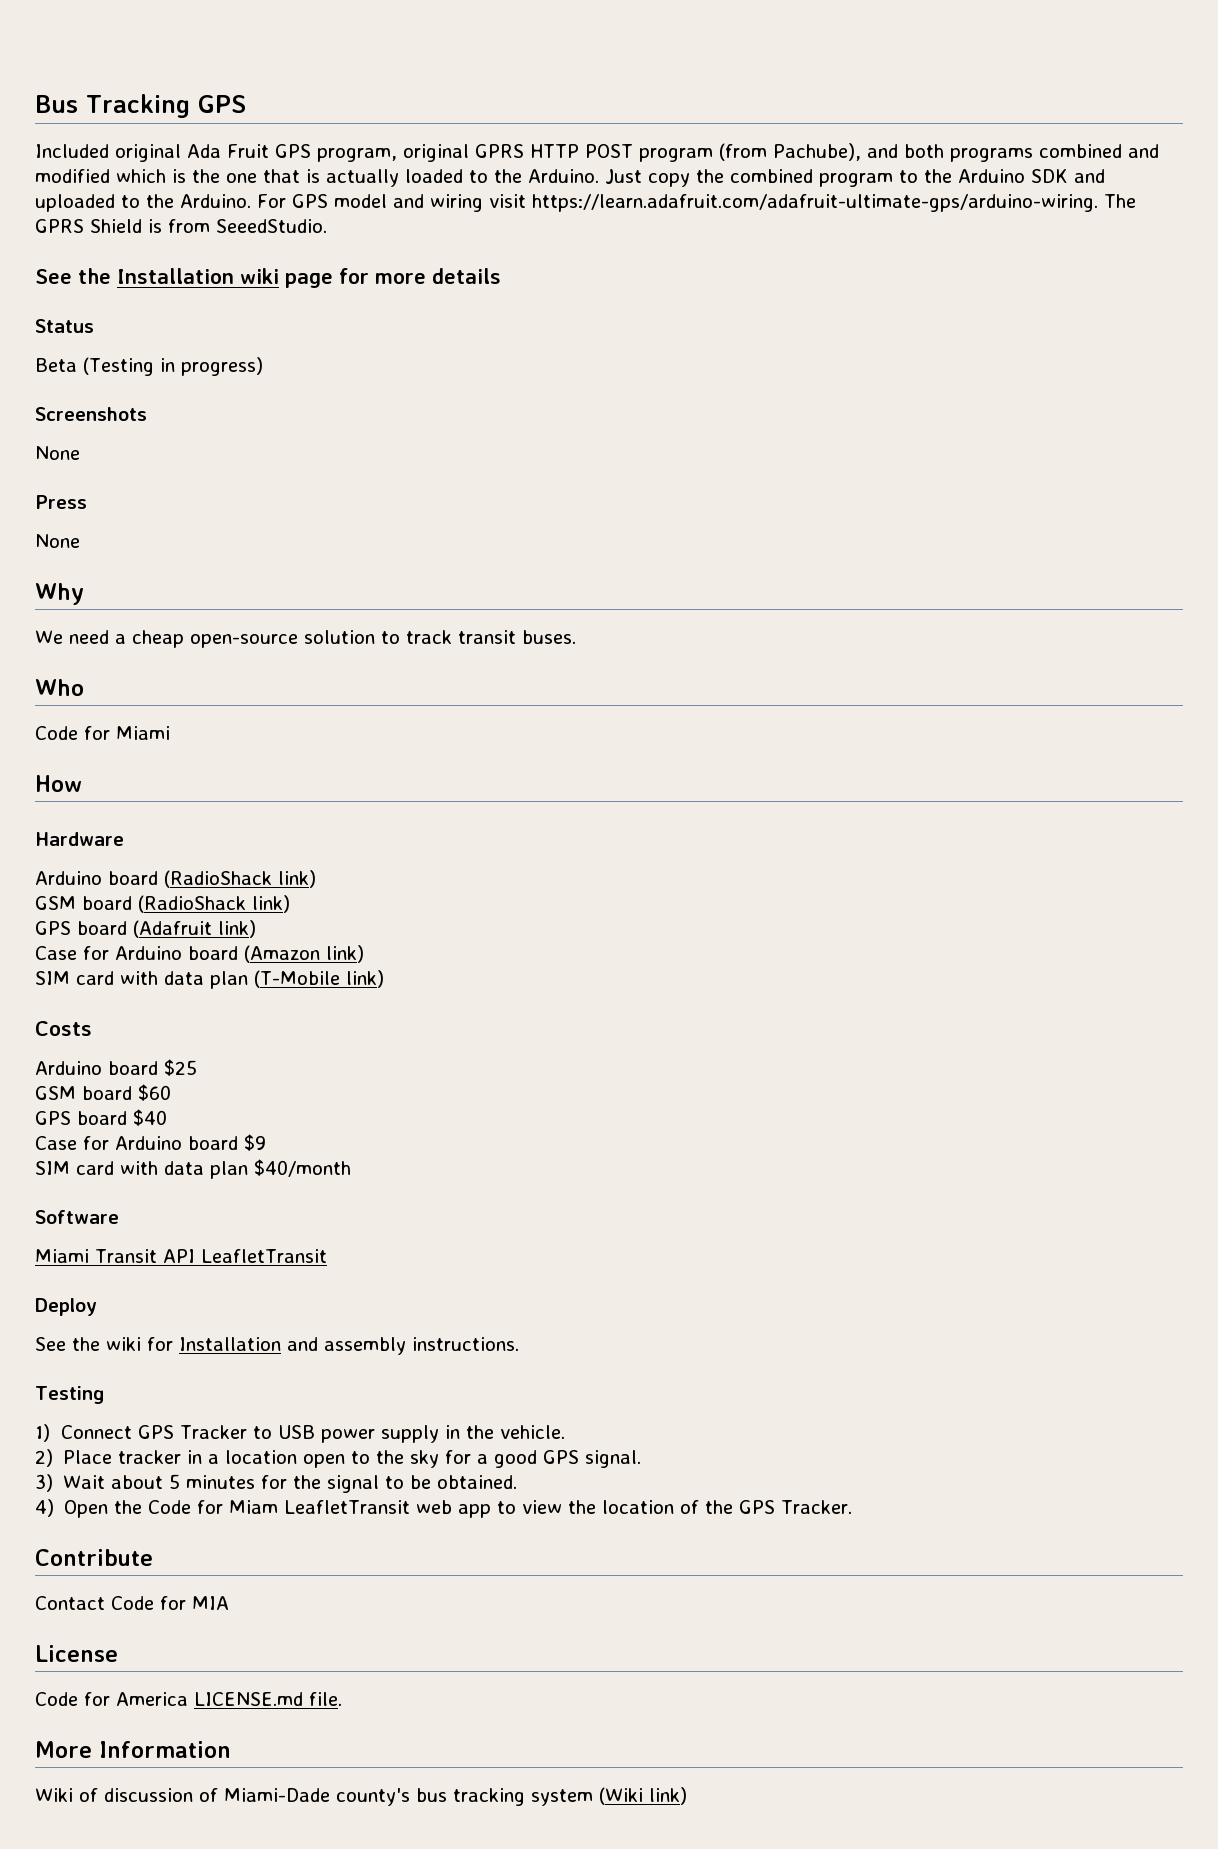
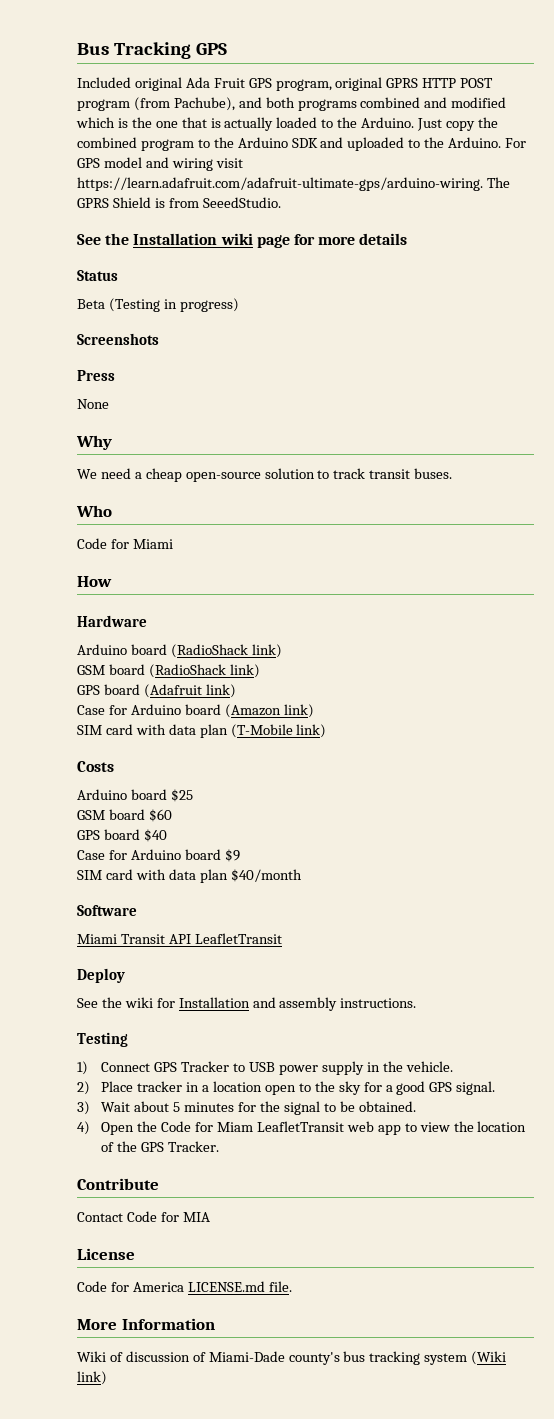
  Screenshots
- None

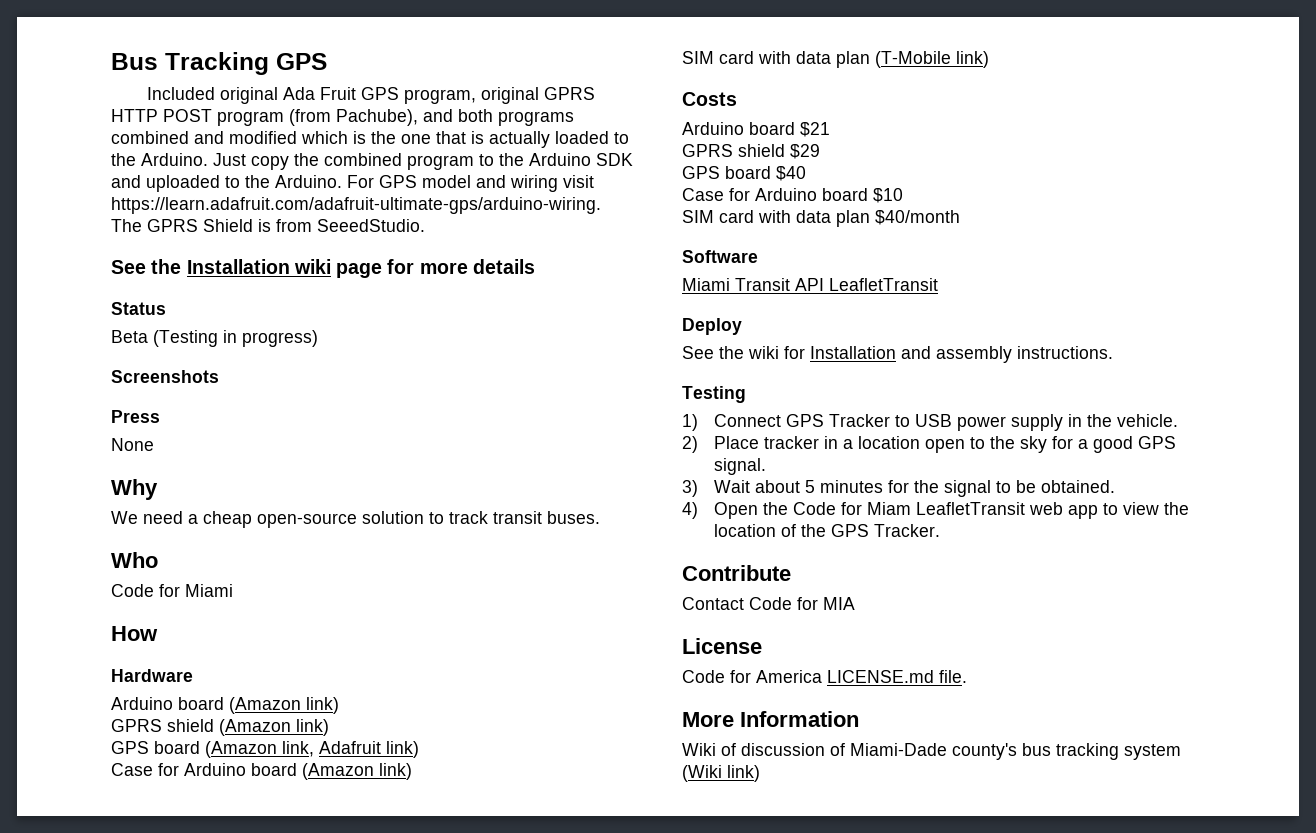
  Hardware
- Arduino board (RadioShack link)
- GSM board (RadioShack link)
+ Arduino board (Amazon link)
+ GPRS shield (Amazon link)
- GPS board (Adafruit link)
+ GPS board (Amazon link, Adafruit link)
- Arduino board $25
- GSM board $60
+ Arduino board $21
+ GPRS shield $29
- Case for Arduino board $9
+ Case for Arduino board $10

